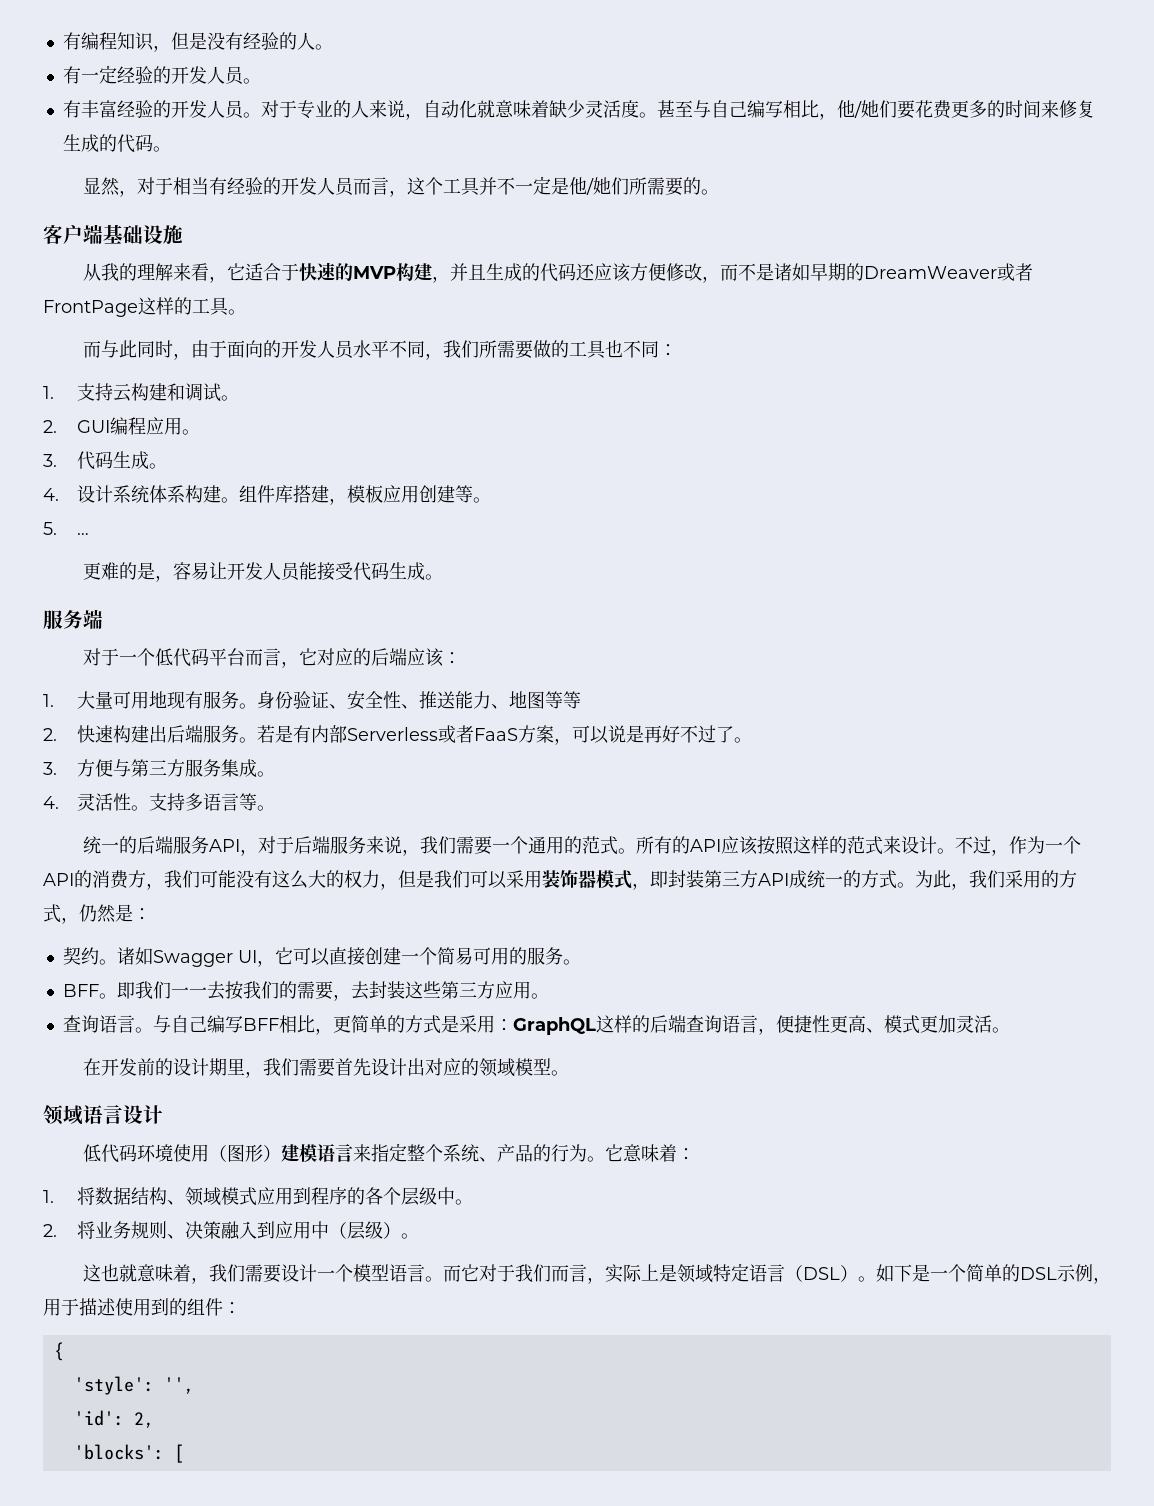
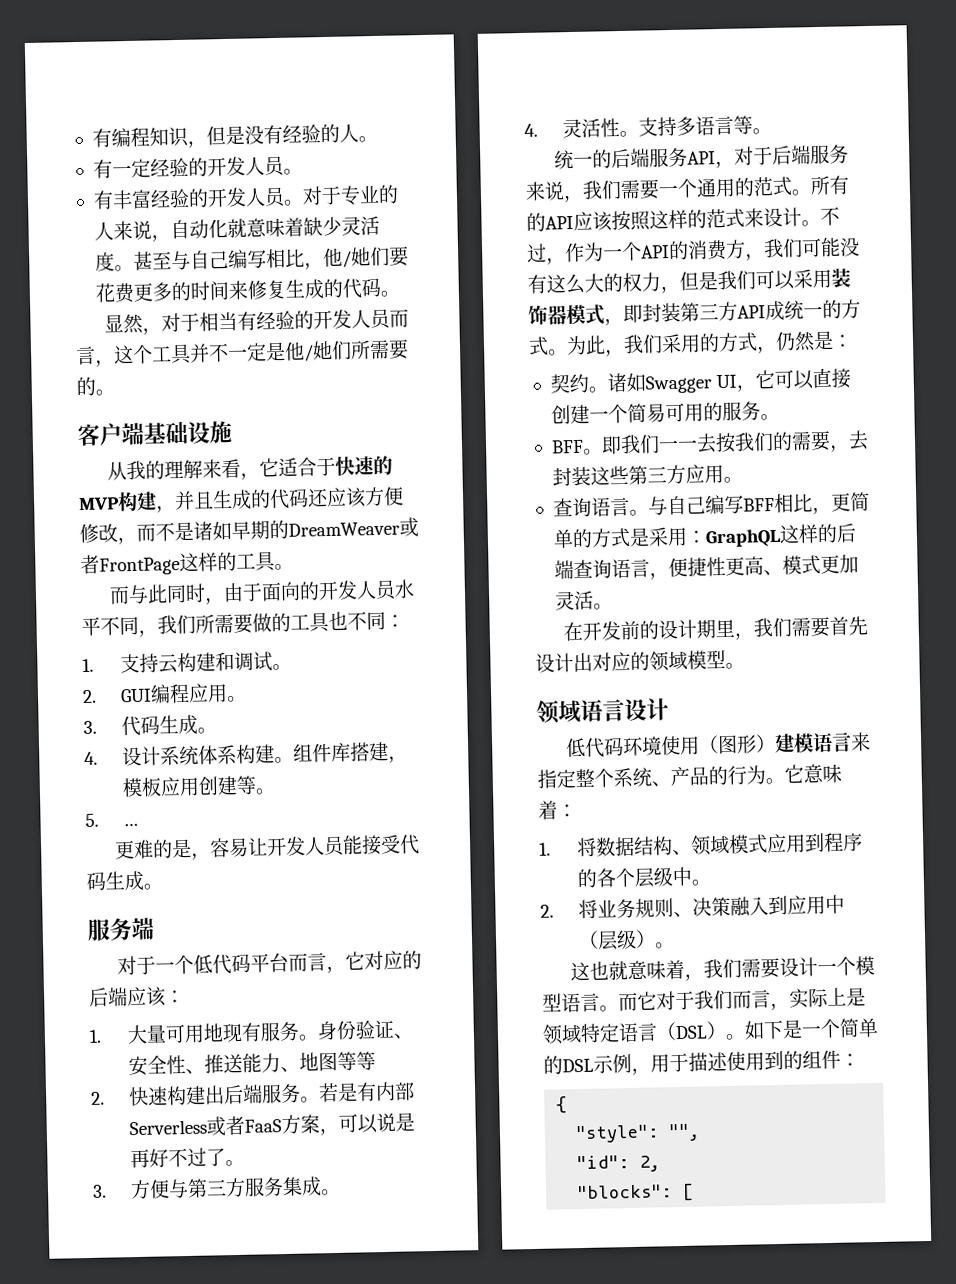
- 'style': '',
- 'id': 2,
+ "style": "",
+ "id": 2,
- 'blocks': [
+ "blocks": [

